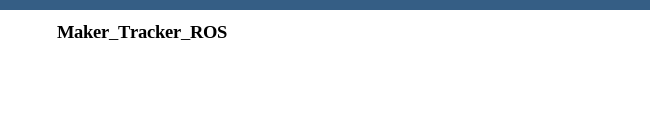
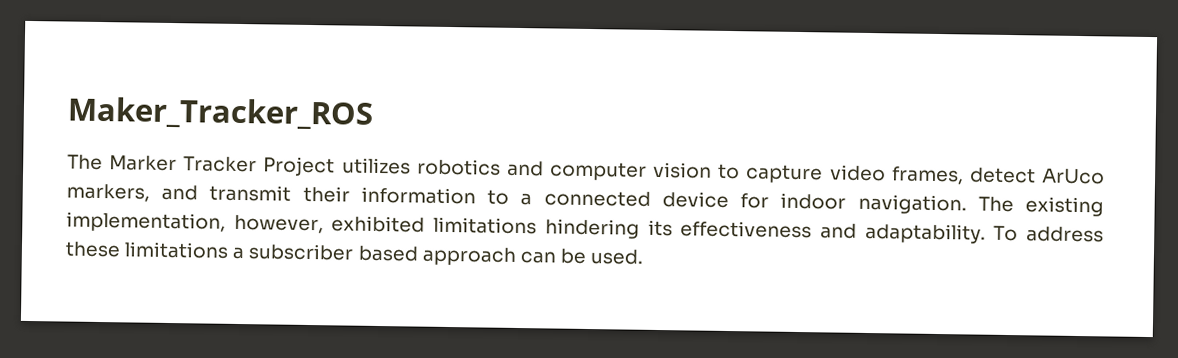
+ The Marker Tracker Project utilizes robotics and computer vision to capture video frames, detect ArUco markers, and transmit their information to a connected device for indoor navigation. The existing implementation, however, exhibited limitations hindering its effectiveness and adaptability. To address these limitations a subscriber based approach can be used.

